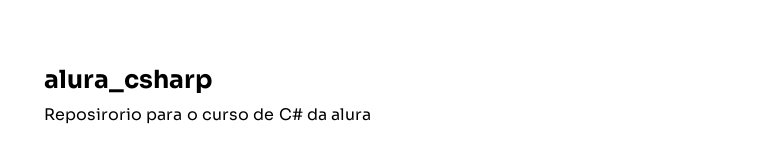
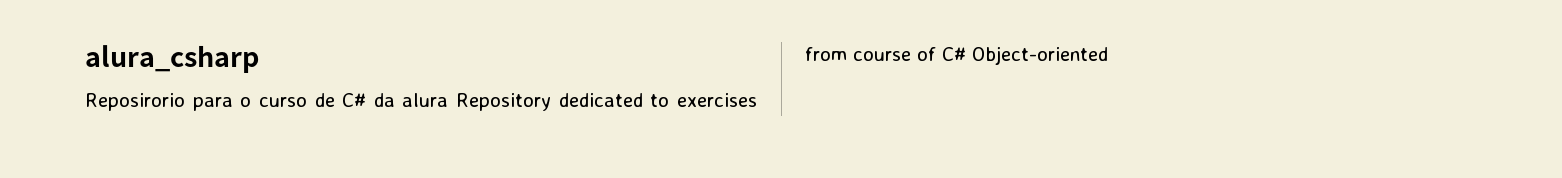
- Reposirorio para o curso de C# da alura
+ Reposirorio para o curso de C# da alura Repository dedicated to exercises from course of C# Object-oriented

